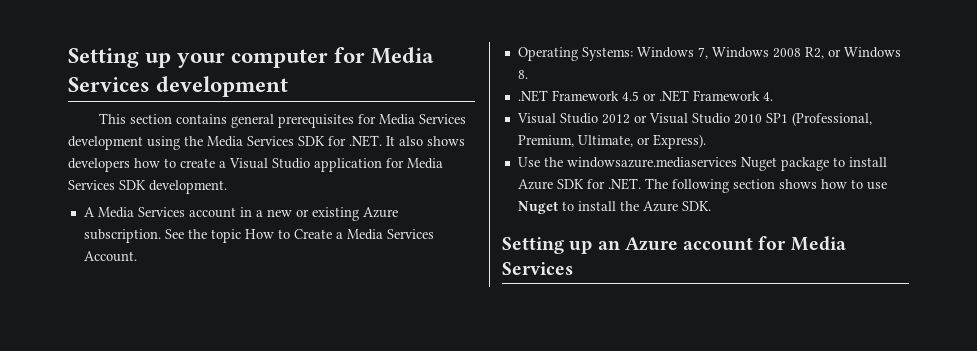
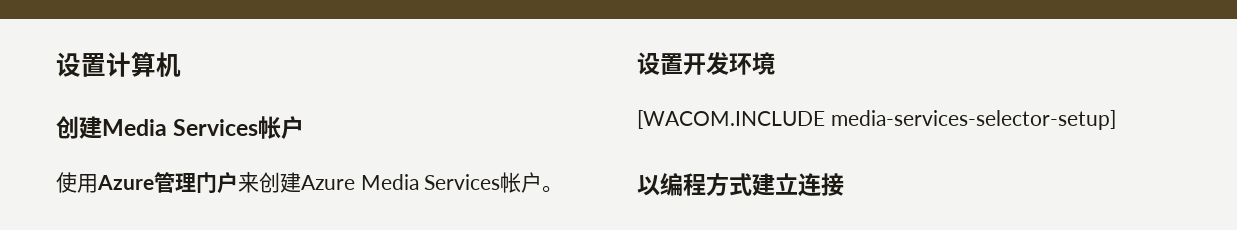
- Setting up your computer for Media Services development
- This section contains general prerequisites for Media Services development using the Media Services SDK for .NET. It also shows developers how to create a Visual Studio application for Media Services SDK development.
- A Media Services account in a new or existing Azure subscription. See the topic How to Create a Media Services Account.
- Operating Systems: Windows 7, Windows 2008 R2, or Windows 8.
- .NET Framework 4.5 or .NET Framework 4.
- Visual Studio 2012 or Visual Studio 2010 SP1 (Professional, Premium, Ultimate, or Express).
- Use the windowsazure.mediaservices Nuget package to install Azure SDK for .NET. The following section shows how to use Nuget to install the Azure SDK.
- Setting up an Azure account for Media Services
+ 设置计算机
+ 创建Media Services帐户
+ 使用Azure管理门户来创建Azure Media Services帐户。
+ 设置开发环境
+ [WACOM.INCLUDE media-services-selector-setup]
+ 以编程方式建立连接

